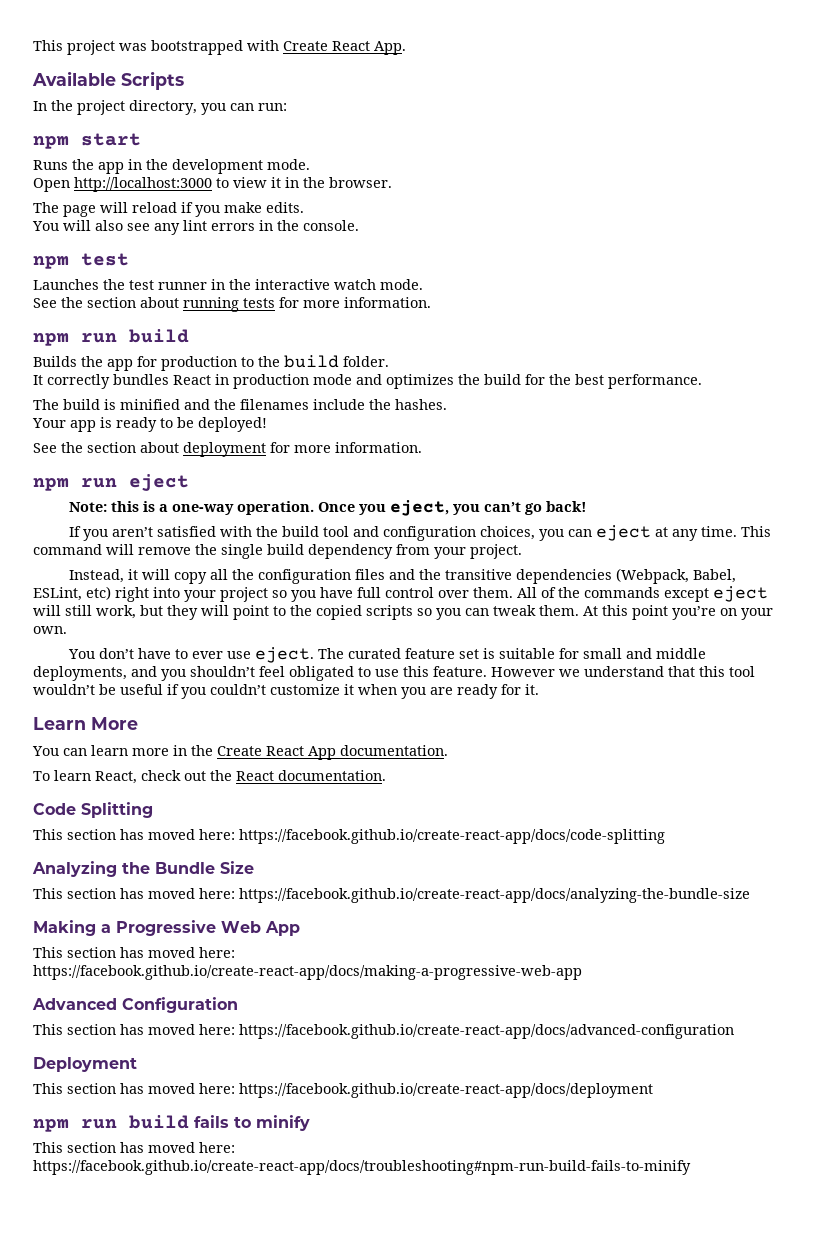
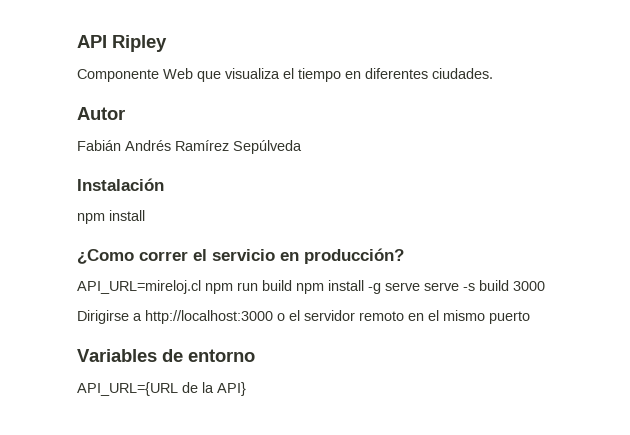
- This project was bootstrapped with Create React App.
- Available Scripts
- In the project directory, you can run:
- npm start
- Runs the app in the development mode.
- Open http://localhost:3000 to view it in the browser.
- The page will reload if you make edits.
- You will also see any lint errors in the console.
- npm test
- Launches the test runner in the interactive watch mode.
- See the section about running tests for more information.
- npm run build
- Builds the app for production to the build folder.
- It correctly bundles React in production mode and optimizes the build for the best performance.
- The build is minified and the filenames include the hashes.
- Your app is ready to be deployed!
- See the section about deployment for more information.
- npm run eject
- Note: this is a one-way operation. Once you eject, you can’t go back!
- If you aren’t satisfied with the build tool and configuration choices, you can eject at any time. This command will remove the single build dependency from your project.
- Instead, it will copy all the configuration files and the transitive dependencies (Webpack, Babel, ESLint, etc) right into your project so you have full control over them. All of the commands except eject will still work, but they will point to the copied scripts so you can tweak them. At this point you’re on your own.
- You don’t have to ever use eject. The curated feature set is suitable for small and middle deployments, and you shouldn’t feel obligated to use this feature. However we understand that this tool wouldn’t be useful if you couldn’t customize it when you are ready for it.
- Learn More
- You can learn more in the Create React App documentation.
- To learn React, check out the React documentation.
- Code Splitting
- This section has moved here: https://facebook.github.io/create-react-app/docs/code-splitting
- Analyzing the Bundle Size
- This section has moved here: https://facebook.github.io/create-react-app/docs/analyzing-the-bundle-size
- Making a Progressive Web App
- This section has moved here: https://facebook.github.io/create-react-app/docs/making-a-progressive-web-app
- Advanced Configuration
- This section has moved here: https://facebook.github.io/create-react-app/docs/advanced-configuration
- Deployment
- This section has moved here: https://facebook.github.io/create-react-app/docs/deployment
- npm run build fails to minify
- This section has moved here: https://facebook.github.io/create-react-app/docs/troubleshooting#npm-run-build-fails-to-minify
+ API Ripley
+ Componente Web que visualiza el tiempo en diferentes ciudades.
+ Autor
+ Fabián Andrés Ramírez Sepúlveda
+ Instalación
+ npm install
+ ¿Como correr el servicio en producción?
+ API_URL=mireloj.cl npm run build npm install -g serve serve -s build 3000
+ Dirigirse a http://localhost:3000 o el servidor remoto en el mismo puerto
+ Variables de entorno
+ API_URL={URL de la API}

